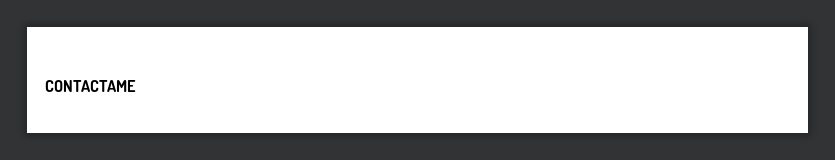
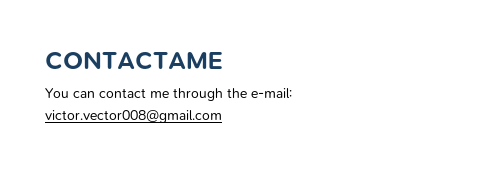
+ You can contact me through the e-mail: victor.vector008@gmail.com

